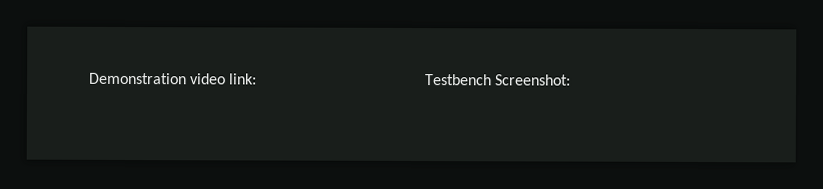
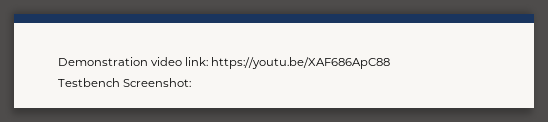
- Demonstration video link:
+ Demonstration video link: https://youtu.be/XAF686ApC88

